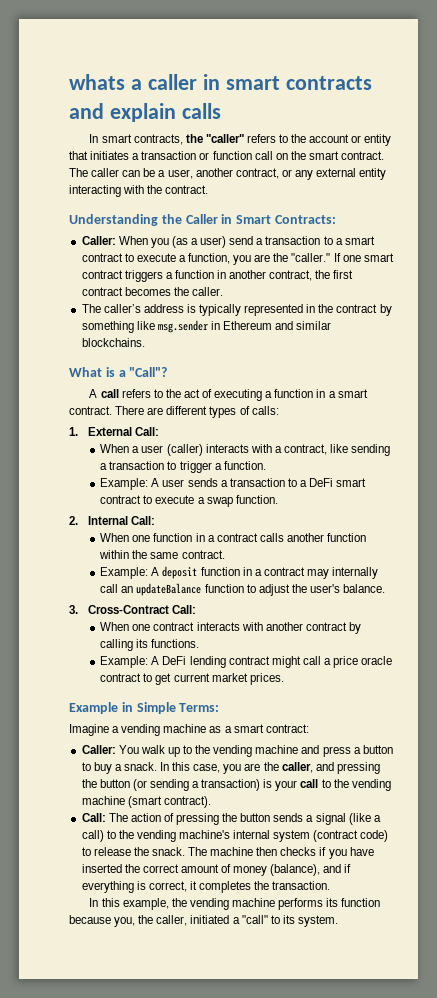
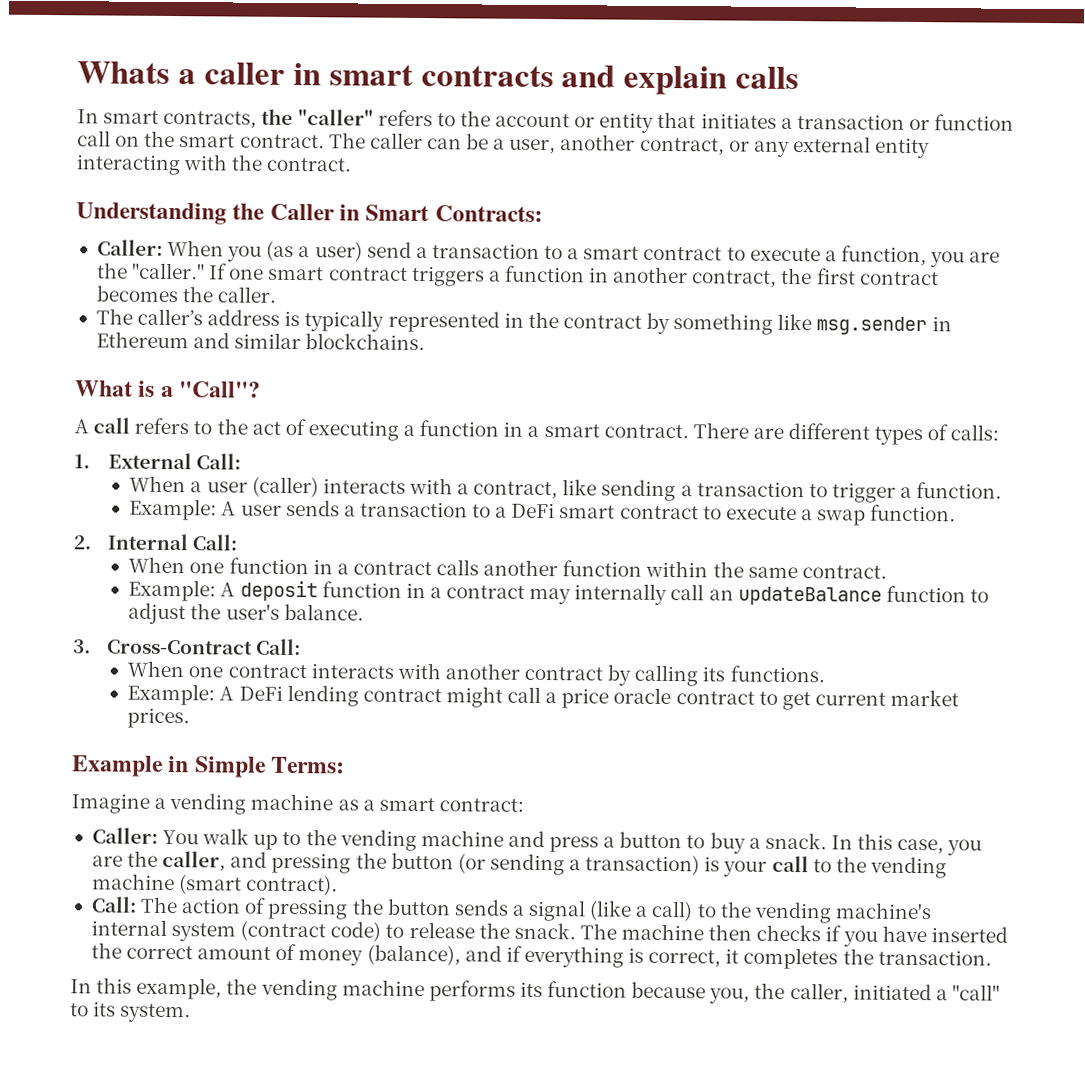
- whats a caller in smart contracts and explain calls
+ Whats a caller in smart contracts and explain calls

